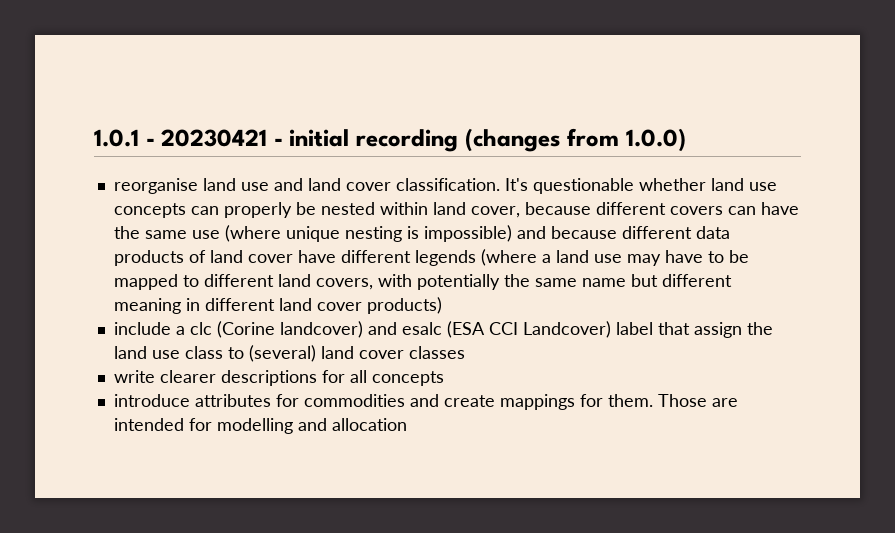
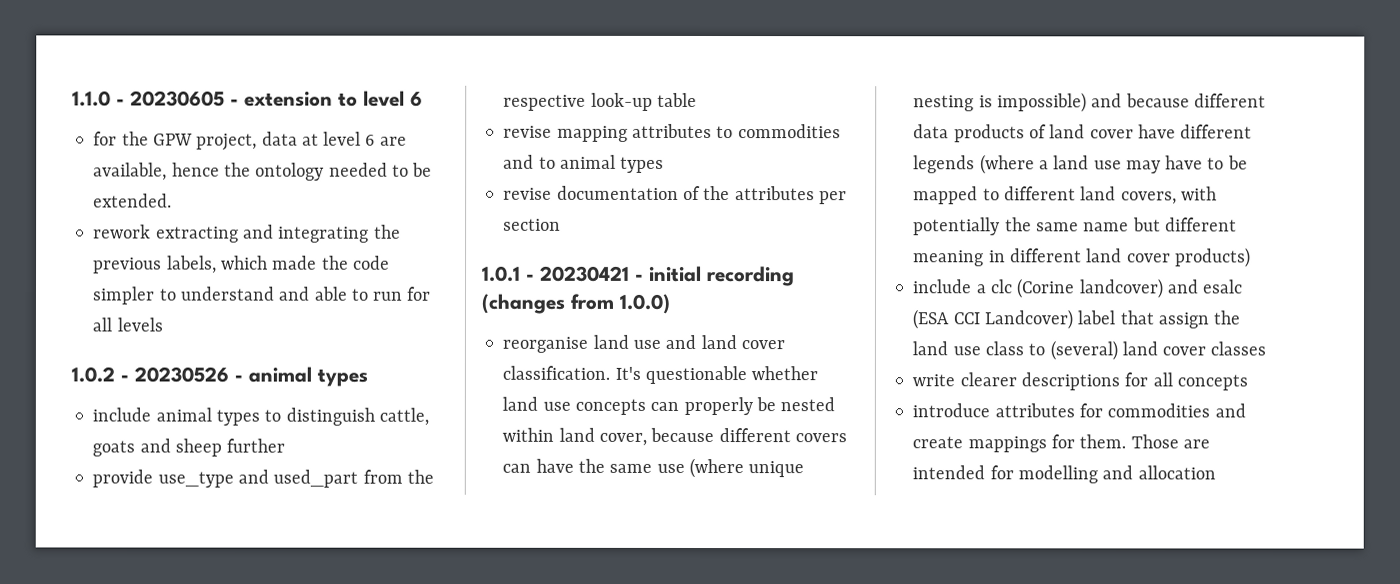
+ 1.1.0 - 20230605 - extension to level 6
+ for the GPW project, data at level 6 are available, hence the ontology needed to be extended.
+ rework extracting and integrating the previous labels, which made the code simpler to understand and able to run for all levels
+ 1.0.2 - 20230526 - animal types
+ include animal types to distinguish cattle, goats and sheep further
+ provide use_type and used_part from the respective look-up table
+ revise mapping attributes to commodities and to animal types
+ revise documentation of the attributes per section

